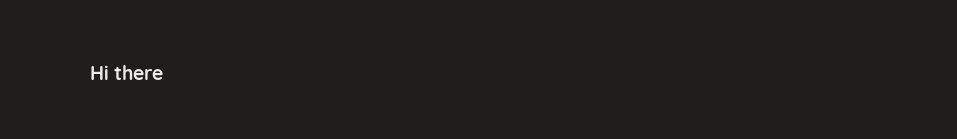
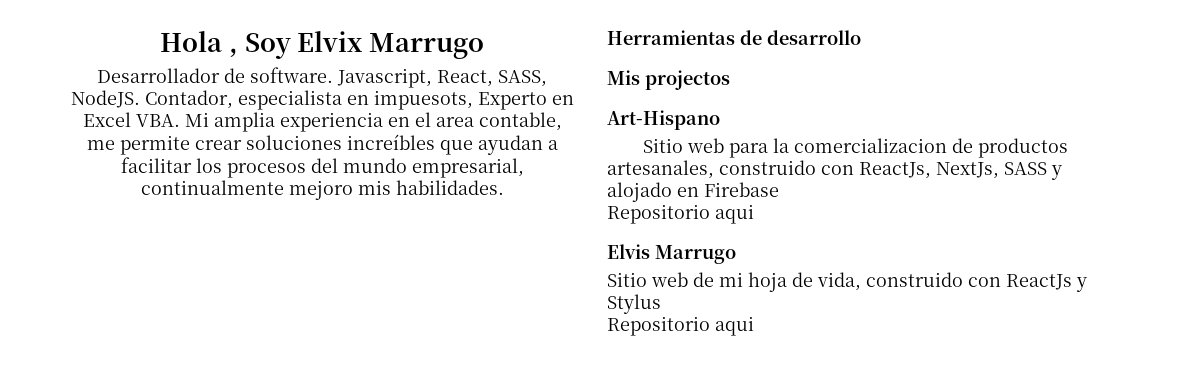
- Hi there
+ Hola , Soy Elvix Marrugo
+ Desarrollador de software. Javascript, React, SASS, NodeJS. Contador, especialista en impuesots, Experto en Excel VBA. Mi amplia experiencia en el area contable, me permite crear soluciones increíbles que ayudan a facilitar los procesos del mundo empresarial, continualmente mejoro mis habilidades.
+ Herramientas de desarrollo
+ Mis projectos
+ Art-Hispano
+ Sitio web para la comercializacion de productos artesanales, construido con ReactJs, NextJs, SASS y alojado en Firebase
+ Repositorio aqui
+ Elvis Marrugo
+ Sitio web de mi hoja de vida, construido con ReactJs y Stylus
+ Repositorio aqui

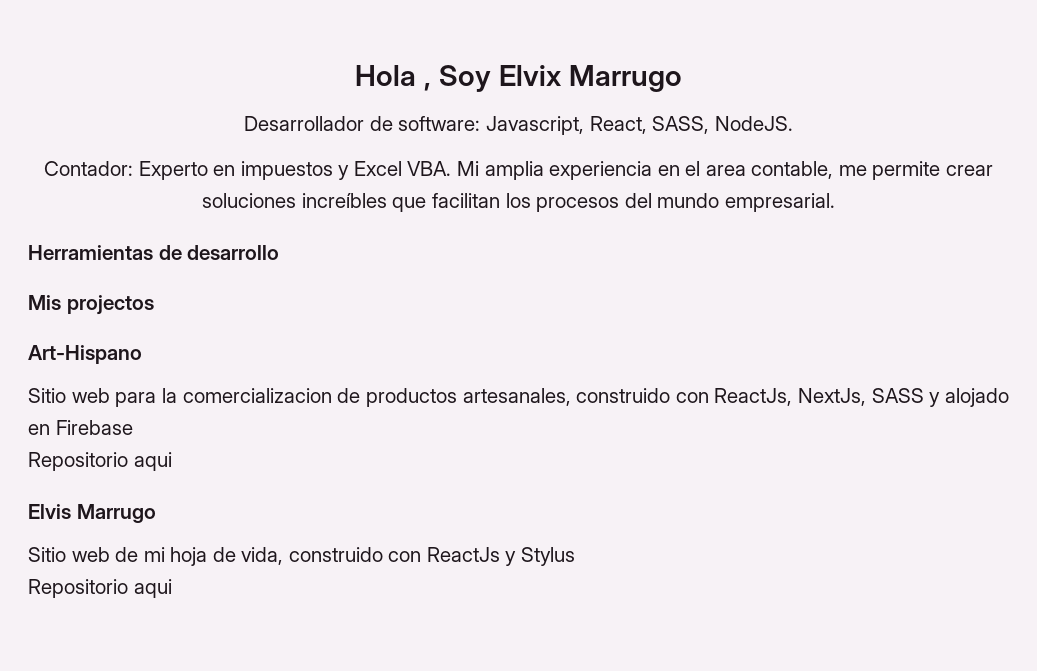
- Desarrollador de software. Javascript, React, SASS, NodeJS. Contador, especialista en impuesots, Experto en Excel VBA. Mi amplia experiencia en el area contable, me permite crear soluciones increíbles que ayudan a facilitar los procesos del mundo empresarial, continualmente mejoro mis habilidades.
+ Desarrollador de software: Javascript, React, SASS, NodeJS.
+ Contador: Experto en impuestos y Excel VBA. Mi amplia experiencia en el area contable, me permite crear soluciones increíbles que facilitan los procesos del mundo empresarial.

